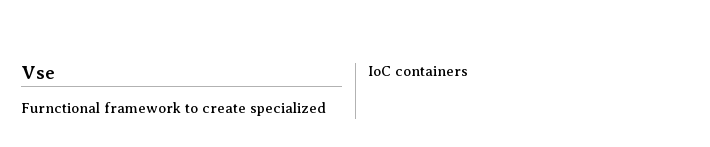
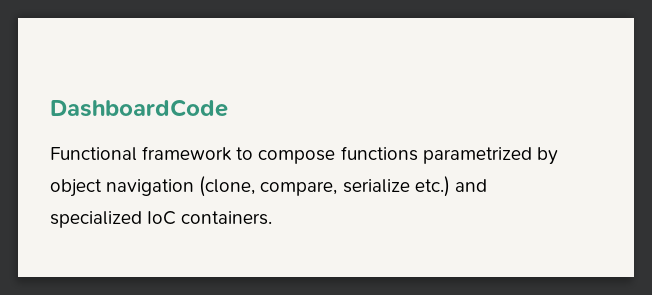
- Vse
- Furnctional framework to create specialized IoC containers
+ DashboardCode
+ Functional framework to compose functions parametrized by object navigation (clone, compare, serialize etc.) and specialized IoC containers.

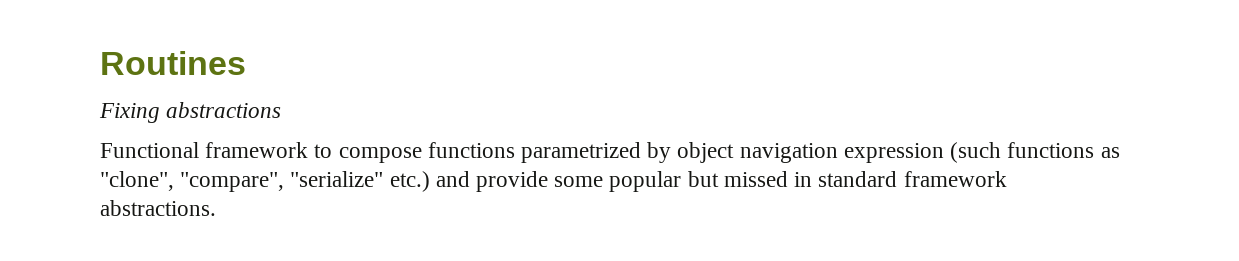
- DashboardCode
+ Routines
+ Fixing abstractions
- Functional framework to compose functions parametrized by object navigation (clone, compare, serialize etc.) and specialized IoC containers.
+ Functional framework to compose functions parametrized by object navigation expression (such functions as "clone", "compare", "serialize" etc.) and provide some popular but missed in standard framework abstractions.

